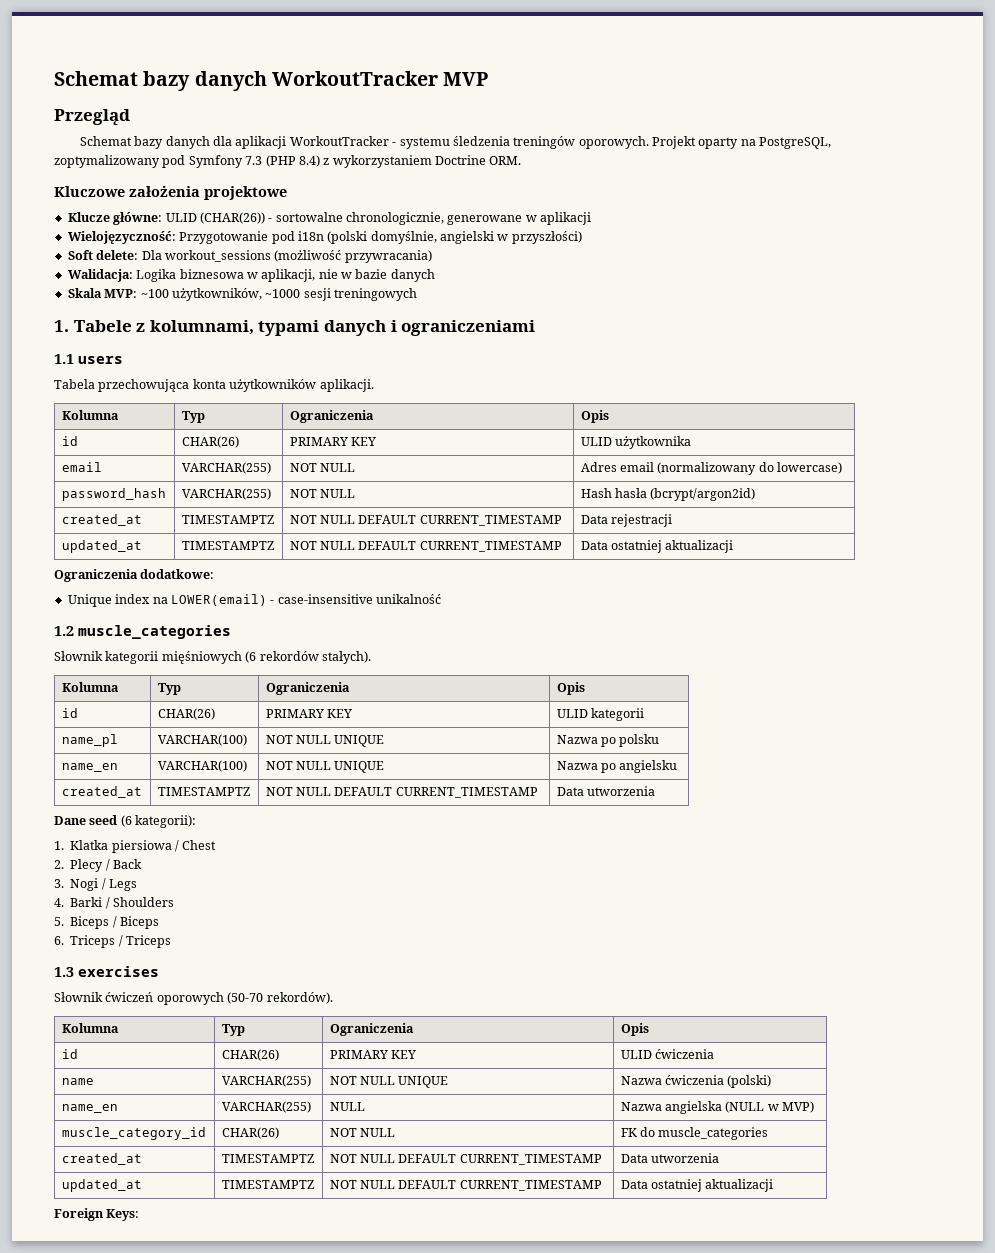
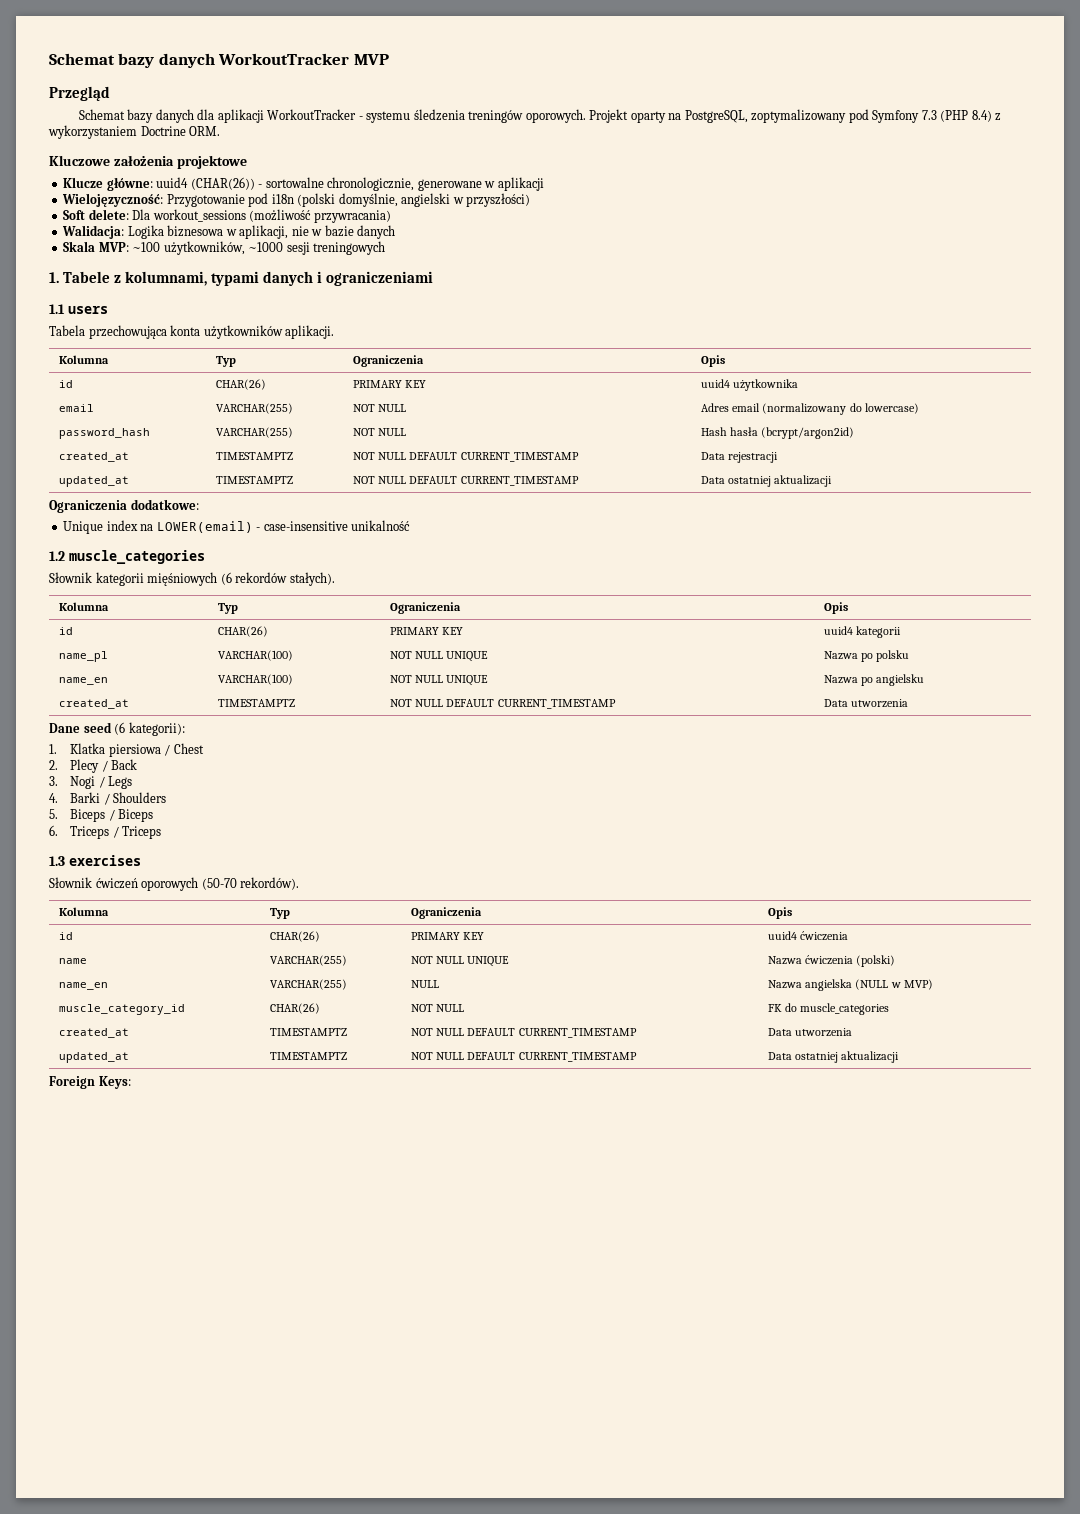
- Klucze główne: ULID (CHAR(26)) - sortowalne chronologicznie, generowane w aplikacji
+ Klucze główne: uuid4 (CHAR(26)) - sortowalne chronologicznie, generowane w aplikacji
- id | CHAR(26) | PRIMARY KEY | ULID użytkownika
+ id | CHAR(26) | PRIMARY KEY | uuid4 użytkownika
- id | CHAR(26) | PRIMARY KEY | ULID kategorii
+ id | CHAR(26) | PRIMARY KEY | uuid4 kategorii
- id | CHAR(26) | PRIMARY KEY | ULID ćwiczenia
+ id | CHAR(26) | PRIMARY KEY | uuid4 ćwiczenia

